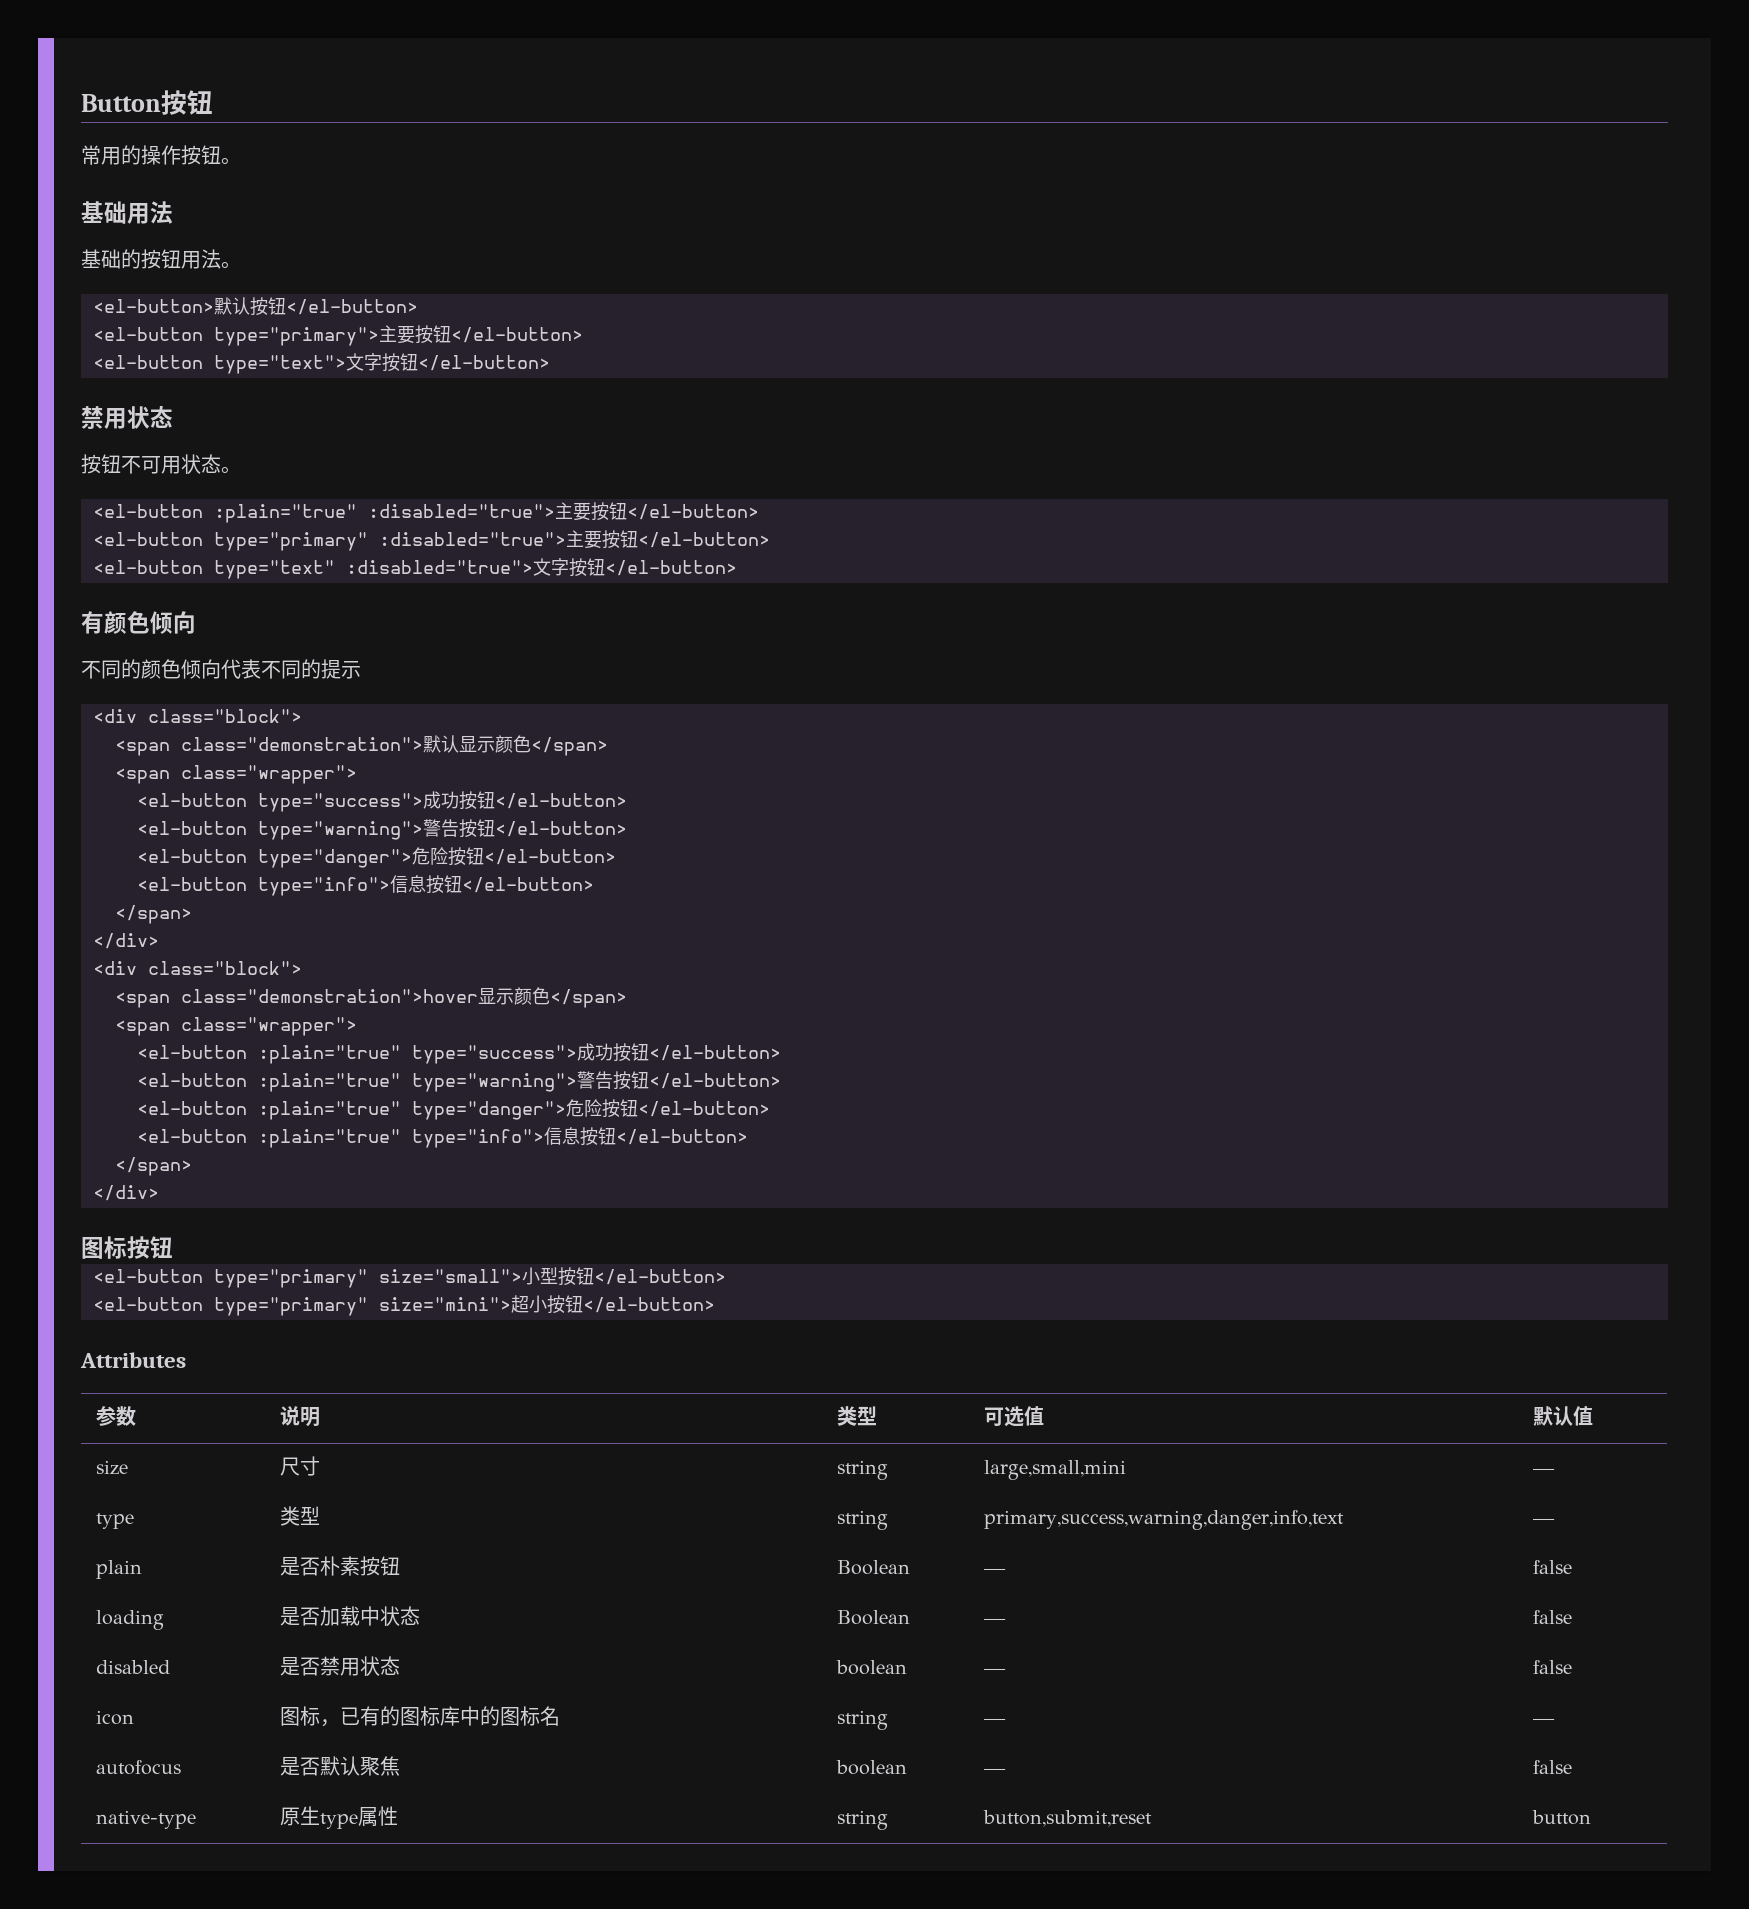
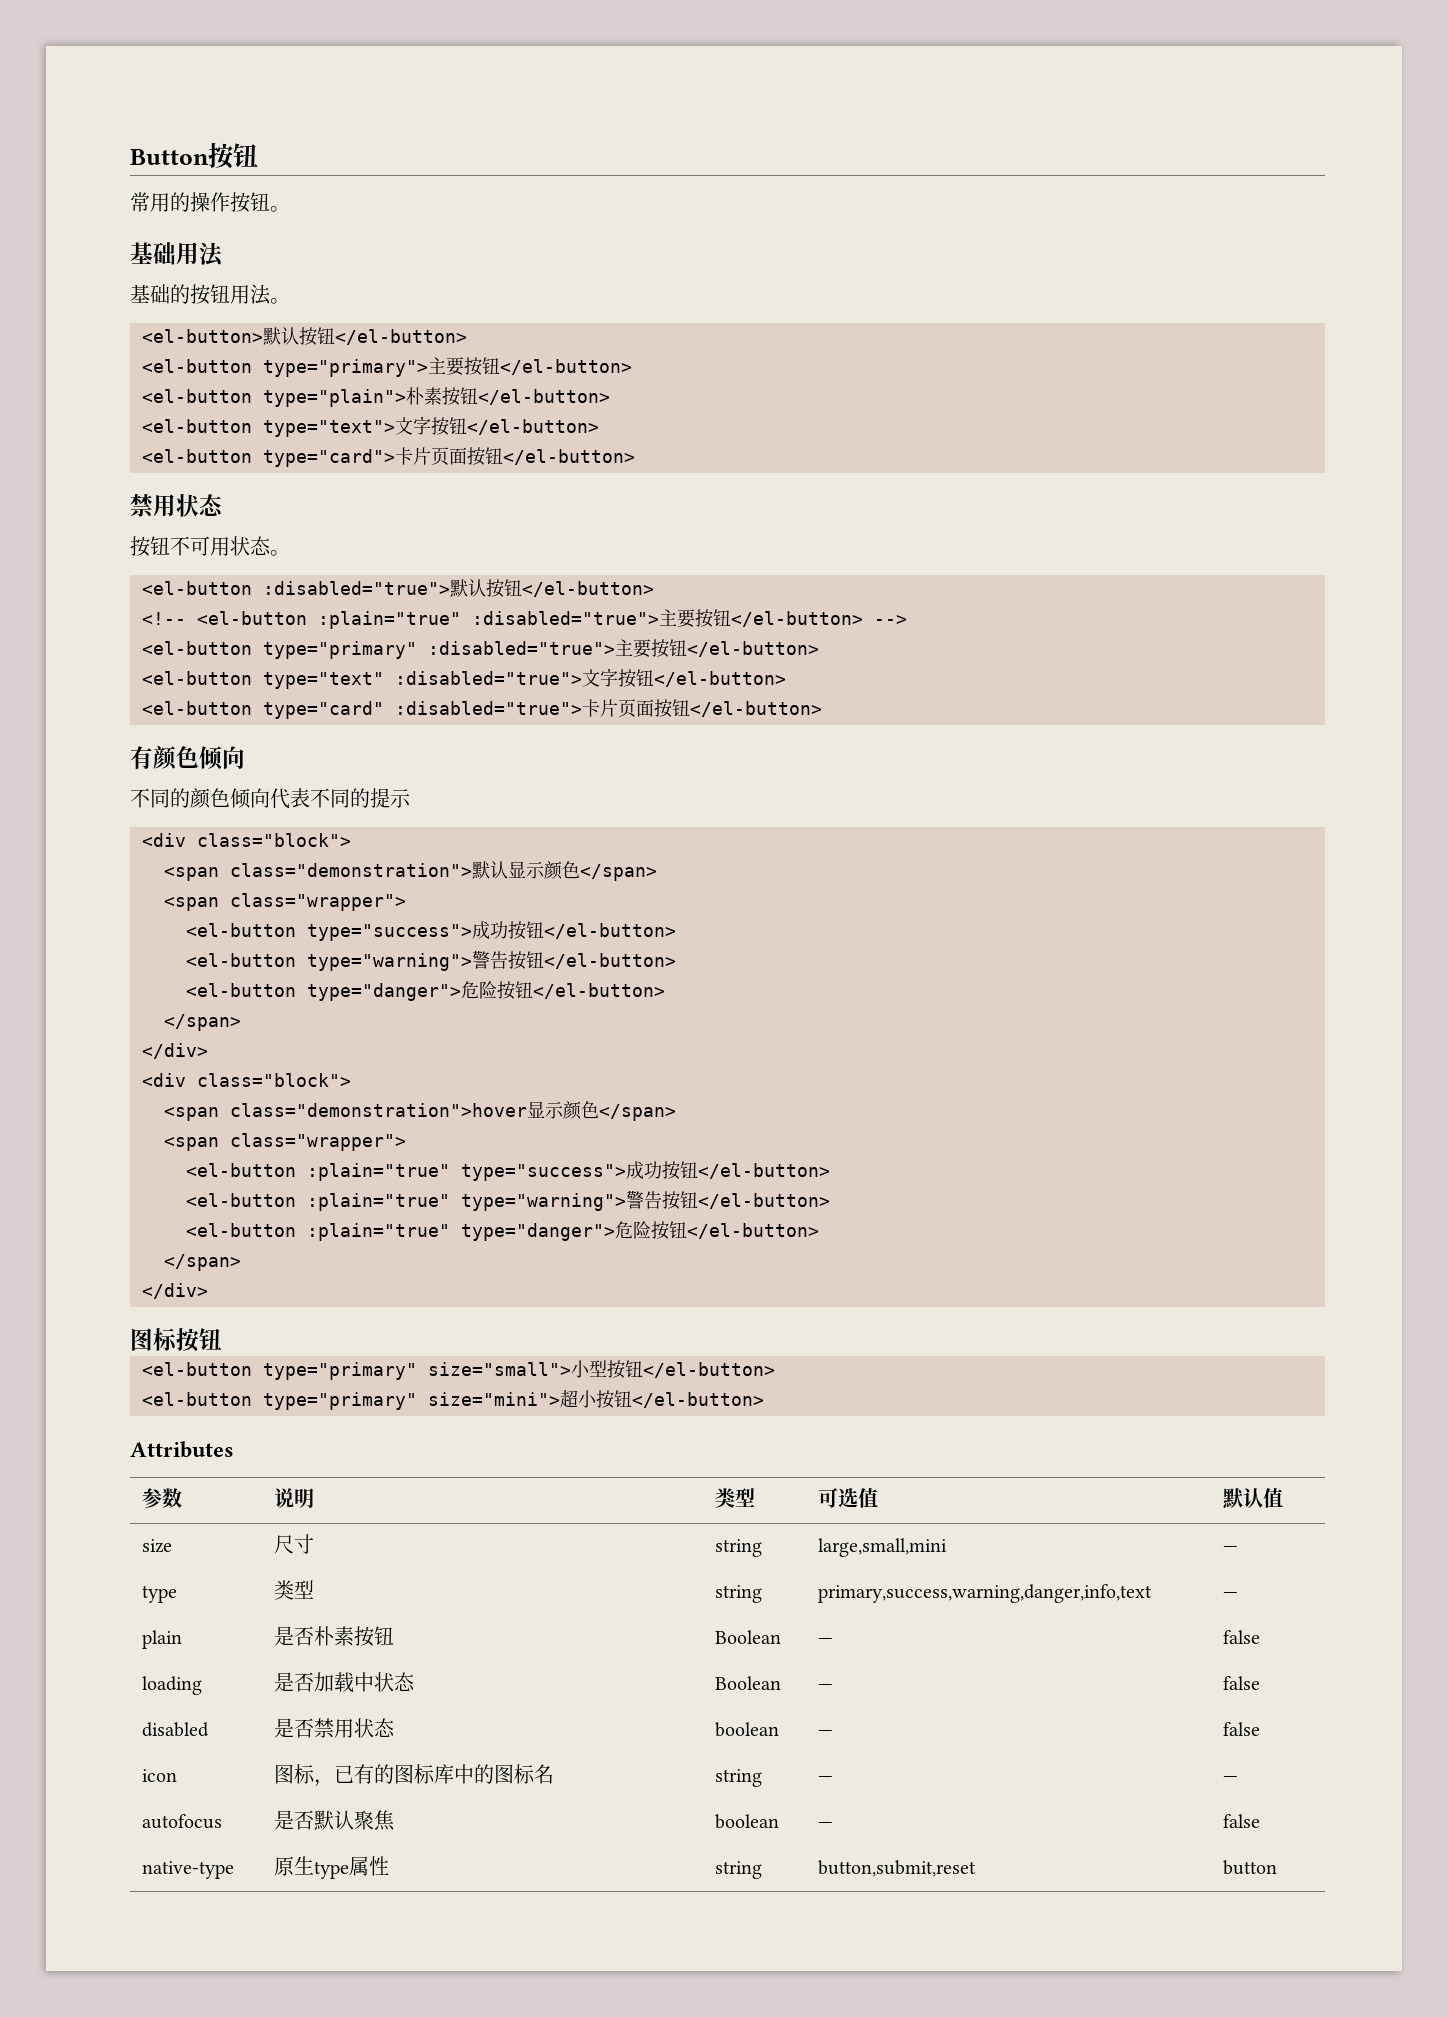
+ <el-button type="plain">朴素按钮</el-button>
+ <el-button type="card">卡片页面按钮</el-button>
- <el-button :plain="true" :disabled="true">主要按钮</el-button>
+ <el-button :disabled="true">默认按钮</el-button>
+ <!-- <el-button :plain="true" :disabled="true">主要按钮</el-button> -->
+ <el-button type="card" :disabled="true">卡片页面按钮</el-button>
- <el-button type="info">信息按钮</el-button>
- <el-button :plain="true" type="info">信息按钮</el-button>

